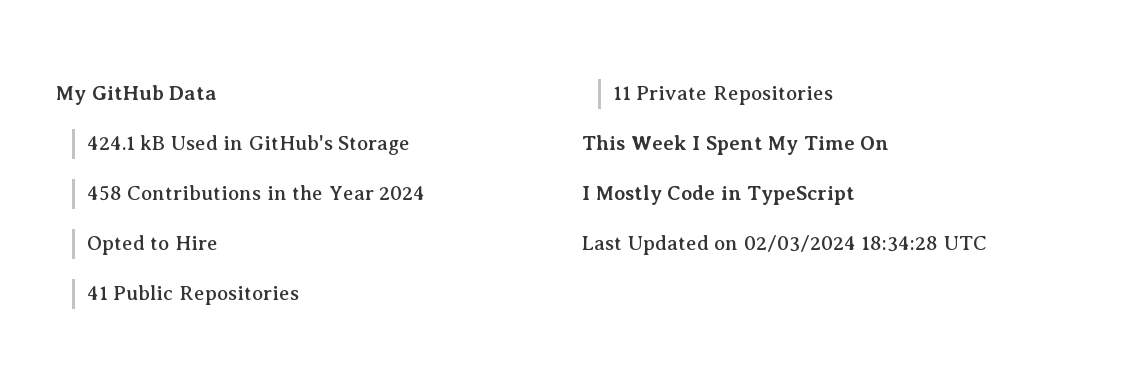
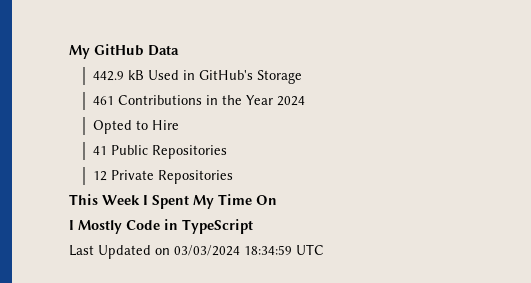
- 424.1 kB Used in GitHub's Storage
+ 442.9 kB Used in GitHub's Storage
- 458 Contributions in the Year 2024
+ 461 Contributions in the Year 2024
- 11 Private Repositories
+ 12 Private Repositories
- Last Updated on 02/03/2024 18:34:28 UTC
+ Last Updated on 03/03/2024 18:34:59 UTC

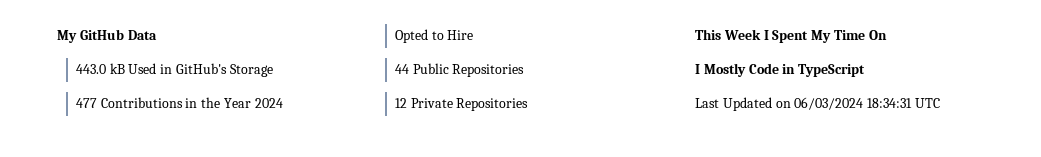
- 442.9 kB Used in GitHub's Storage
+ 443.0 kB Used in GitHub's Storage
- 461 Contributions in the Year 2024
+ 477 Contributions in the Year 2024
- 41 Public Repositories
+ 44 Public Repositories
- Last Updated on 03/03/2024 18:34:59 UTC
+ Last Updated on 06/03/2024 18:34:31 UTC

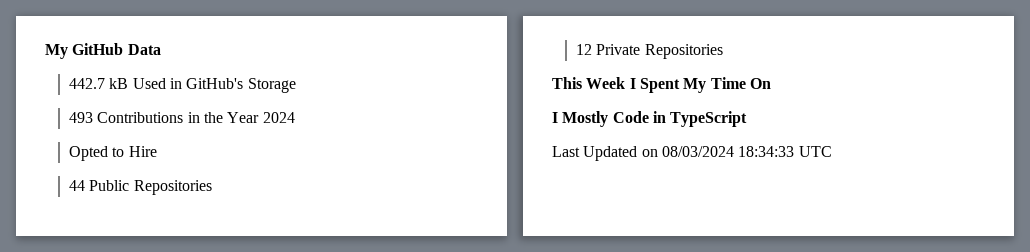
- 443.0 kB Used in GitHub's Storage
+ 442.7 kB Used in GitHub's Storage
- 477 Contributions in the Year 2024
+ 493 Contributions in the Year 2024
- Last Updated on 06/03/2024 18:34:31 UTC
+ Last Updated on 08/03/2024 18:34:33 UTC

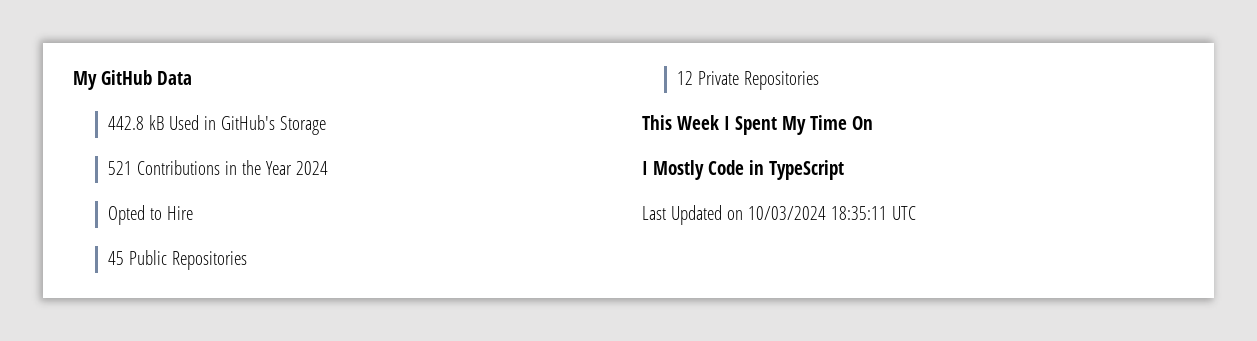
- 442.7 kB Used in GitHub's Storage
+ 442.8 kB Used in GitHub's Storage
- 493 Contributions in the Year 2024
+ 521 Contributions in the Year 2024
- 44 Public Repositories
+ 45 Public Repositories
- Last Updated on 08/03/2024 18:34:33 UTC
+ Last Updated on 10/03/2024 18:35:11 UTC

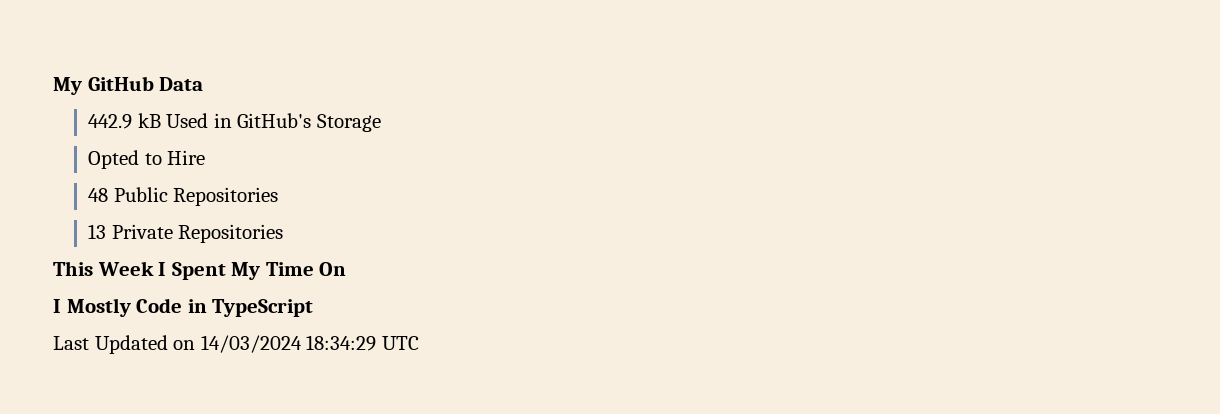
- 442.8 kB Used in GitHub's Storage
+ 442.9 kB Used in GitHub's Storage
- 521 Contributions in the Year 2024
- 45 Public Repositories
+ 48 Public Repositories
- 12 Private Repositories
+ 13 Private Repositories
- Last Updated on 10/03/2024 18:35:11 UTC
+ Last Updated on 14/03/2024 18:34:29 UTC

